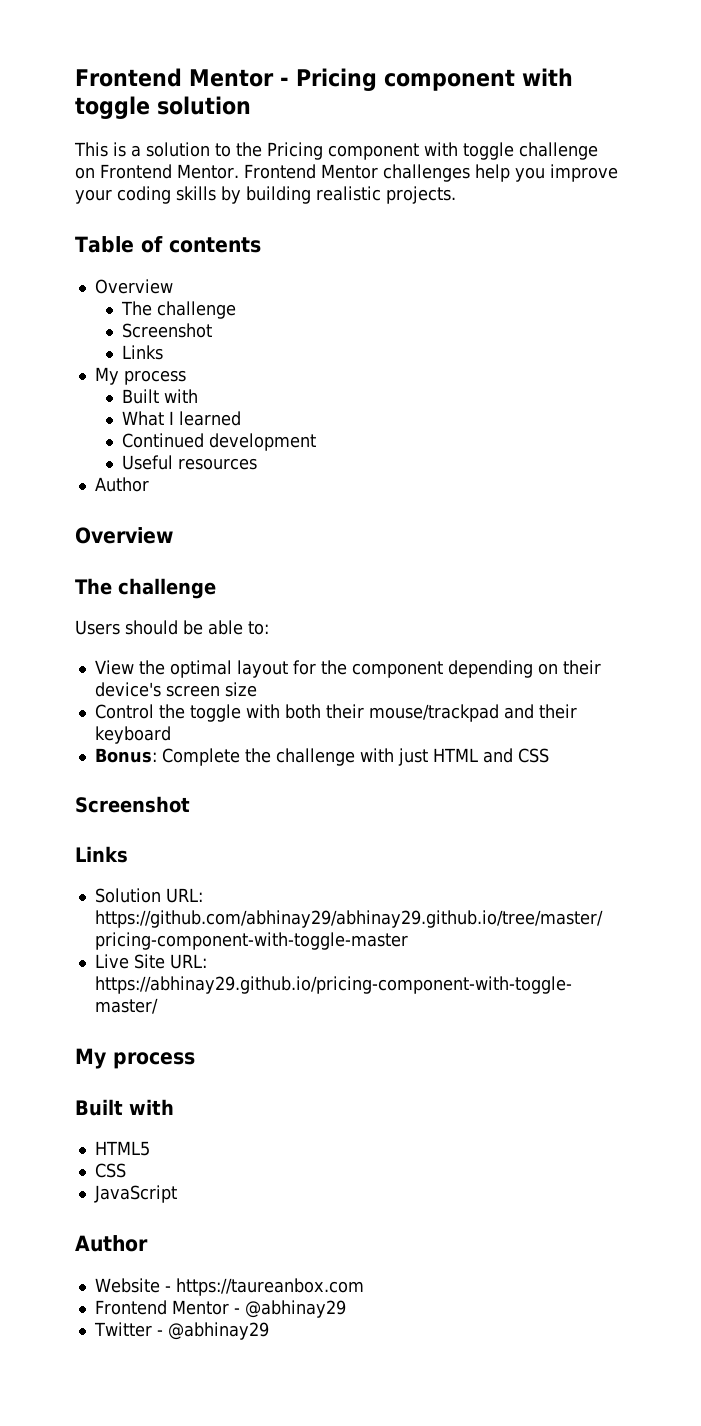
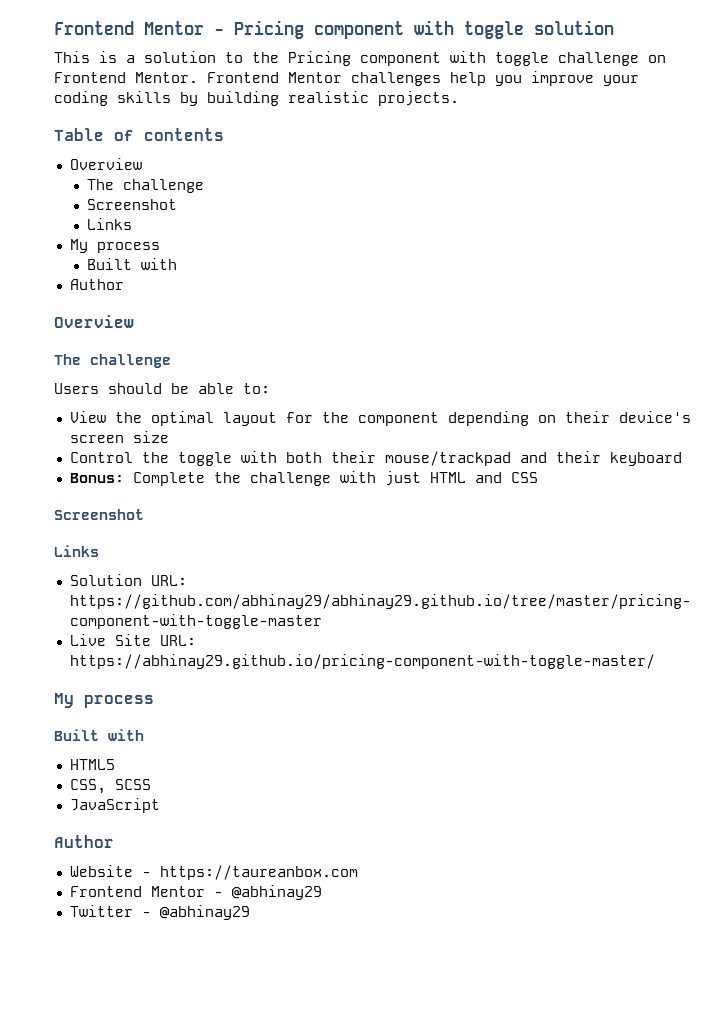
- What I learned
- Continued development
- Useful resources
  HTML5
- CSS
+ CSS, SCSS

